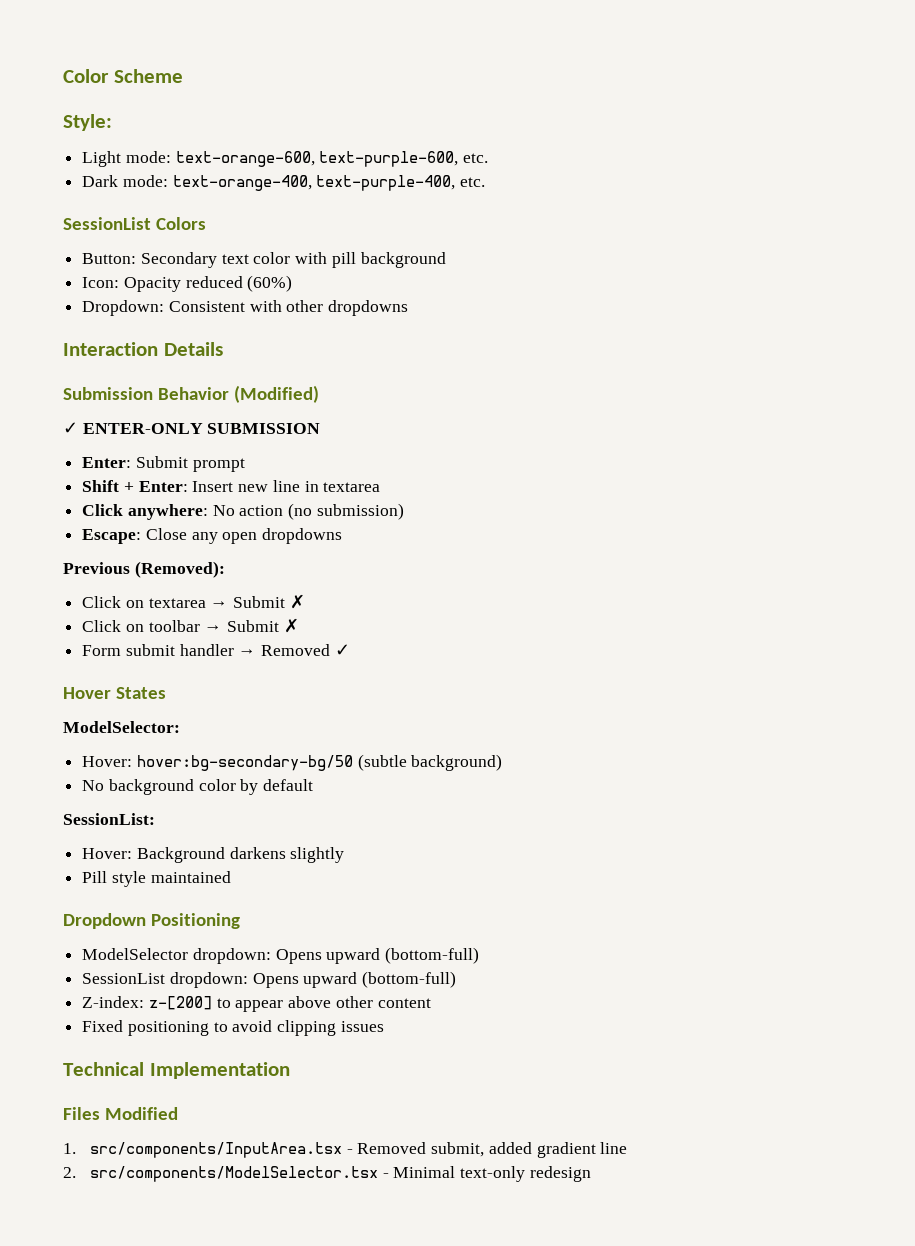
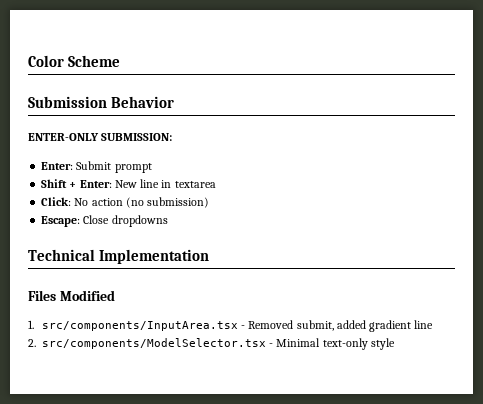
- Style:
- Light mode: text-orange-600, text-purple-600, etc.
- Dark mode: text-orange-400, text-purple-400, etc.
- SessionList Colors
- Button: Secondary text color with pill background
- Icon: Opacity reduced (60%)
- Dropdown: Consistent with other dropdowns
- Interaction Details
- Submission Behavior (Modified)
- ✓ ENTER-ONLY SUBMISSION
+ Submission Behavior
+ ENTER-ONLY SUBMISSION:
- Shift + Enter: Insert new line in textarea
+ Shift + Enter: New line in textarea
- Click anywhere: No action (no submission)
+ Click: No action (no submission)
- Escape: Close any open dropdowns
- Previous (Removed):
- Click on textarea → Submit ✗
- Click on toolbar → Submit ✗
- Form submit handler → Removed ✓
- Hover States
- ModelSelector:
- Hover: hover:bg-secondary-bg/50 (subtle background)
- No background color by default
- SessionList:
- Hover: Background darkens slightly
- Pill style maintained
- Dropdown Positioning
- ModelSelector dropdown: Opens upward (bottom-full)
- SessionList dropdown: Opens upward (bottom-full)
- Z-index: z-[200] to appear above other content
- Fixed positioning to avoid clipping issues
+ Escape: Close dropdowns
- 2. src/components/ModelSelector.tsx - Minimal text-only redesign
+ 2. src/components/ModelSelector.tsx - Minimal text-only style

